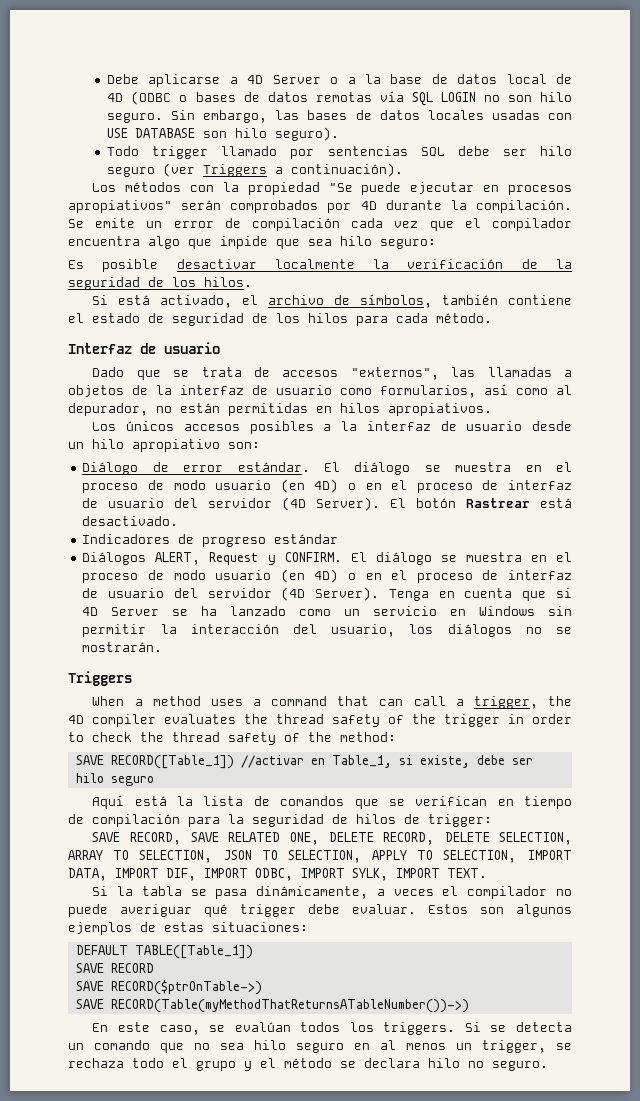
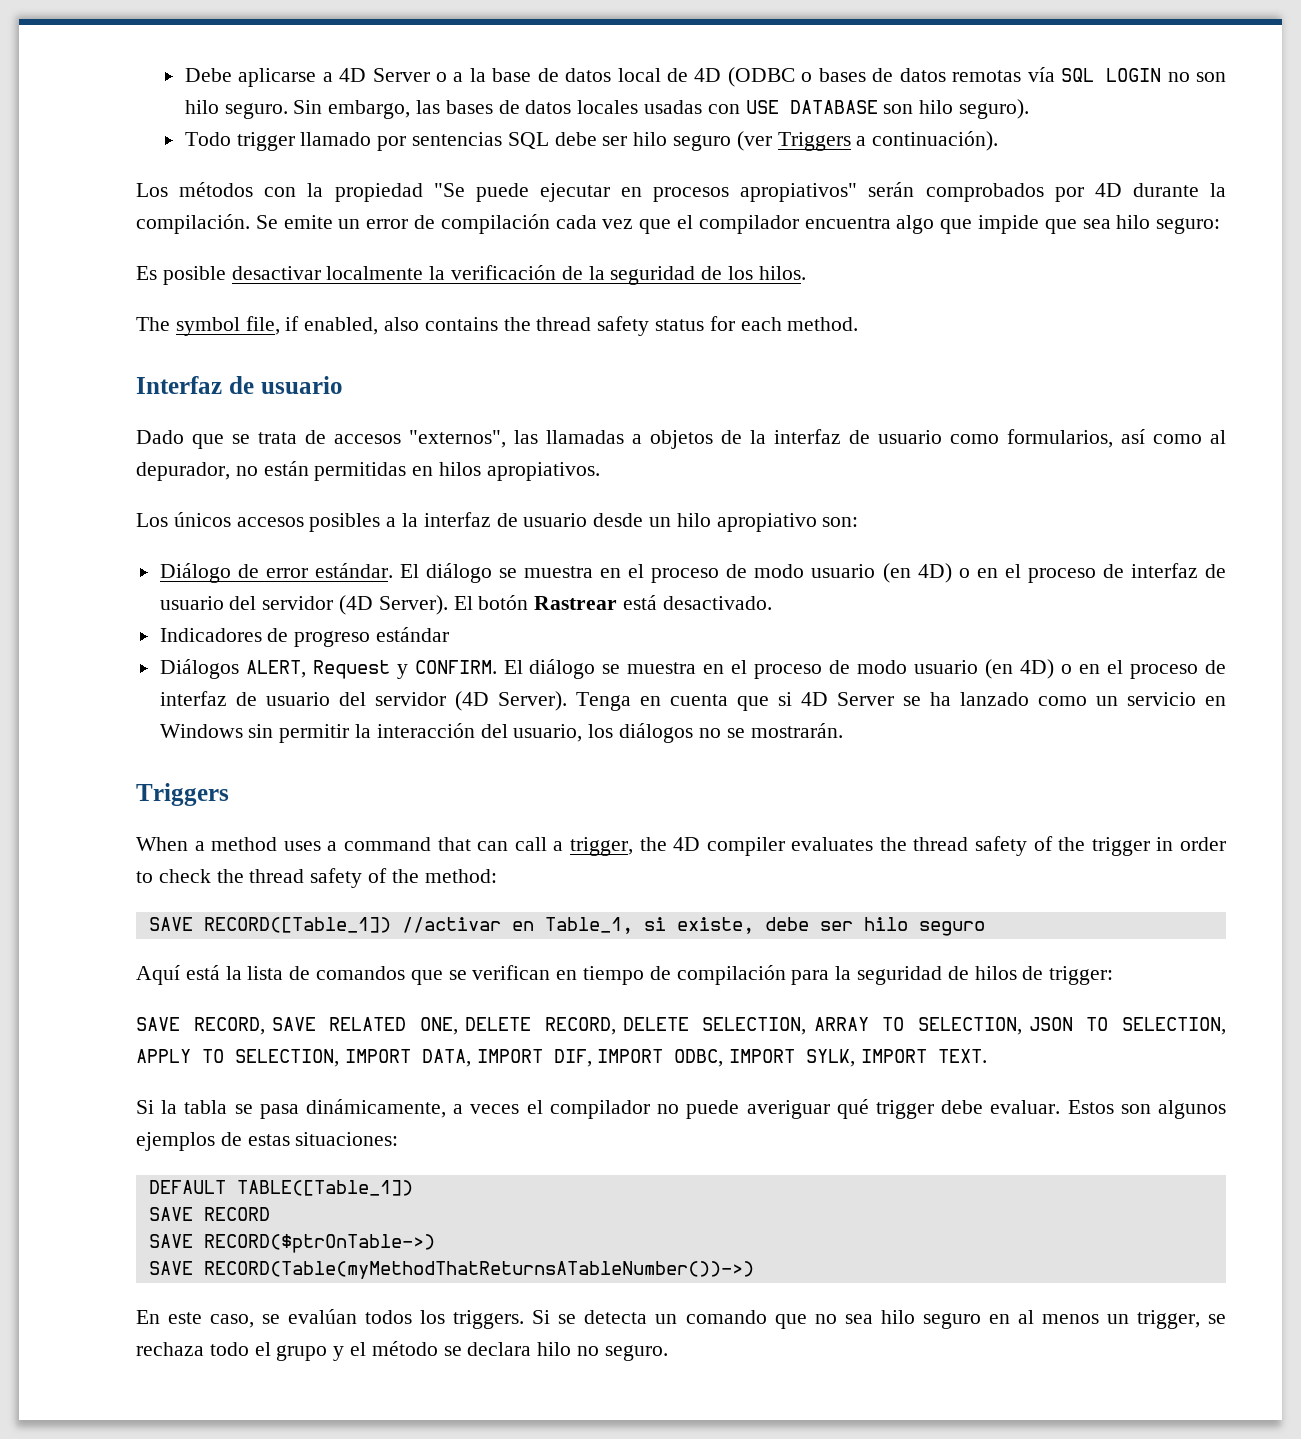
- Si está activado, el archivo de símbolos, también contiene el estado de seguridad de los hilos para cada método.
+ The symbol file, if enabled, also contains the thread safety status for each method.

